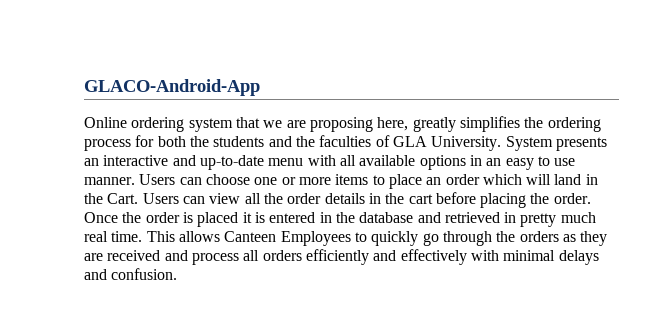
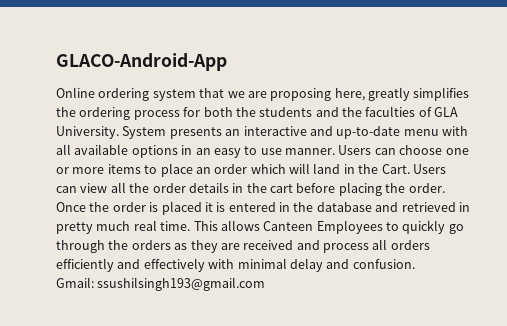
- This allows Canteen Employees to quickly go through the orders as they are received and process all orders efficiently and effectively with minimal delays and confusion.
+ This allows Canteen Employees to quickly go through the orders as they are received and process all orders efficiently and effectively with minimal delay and confusion.
+ Gmail: ssushilsingh193@gmail.com

